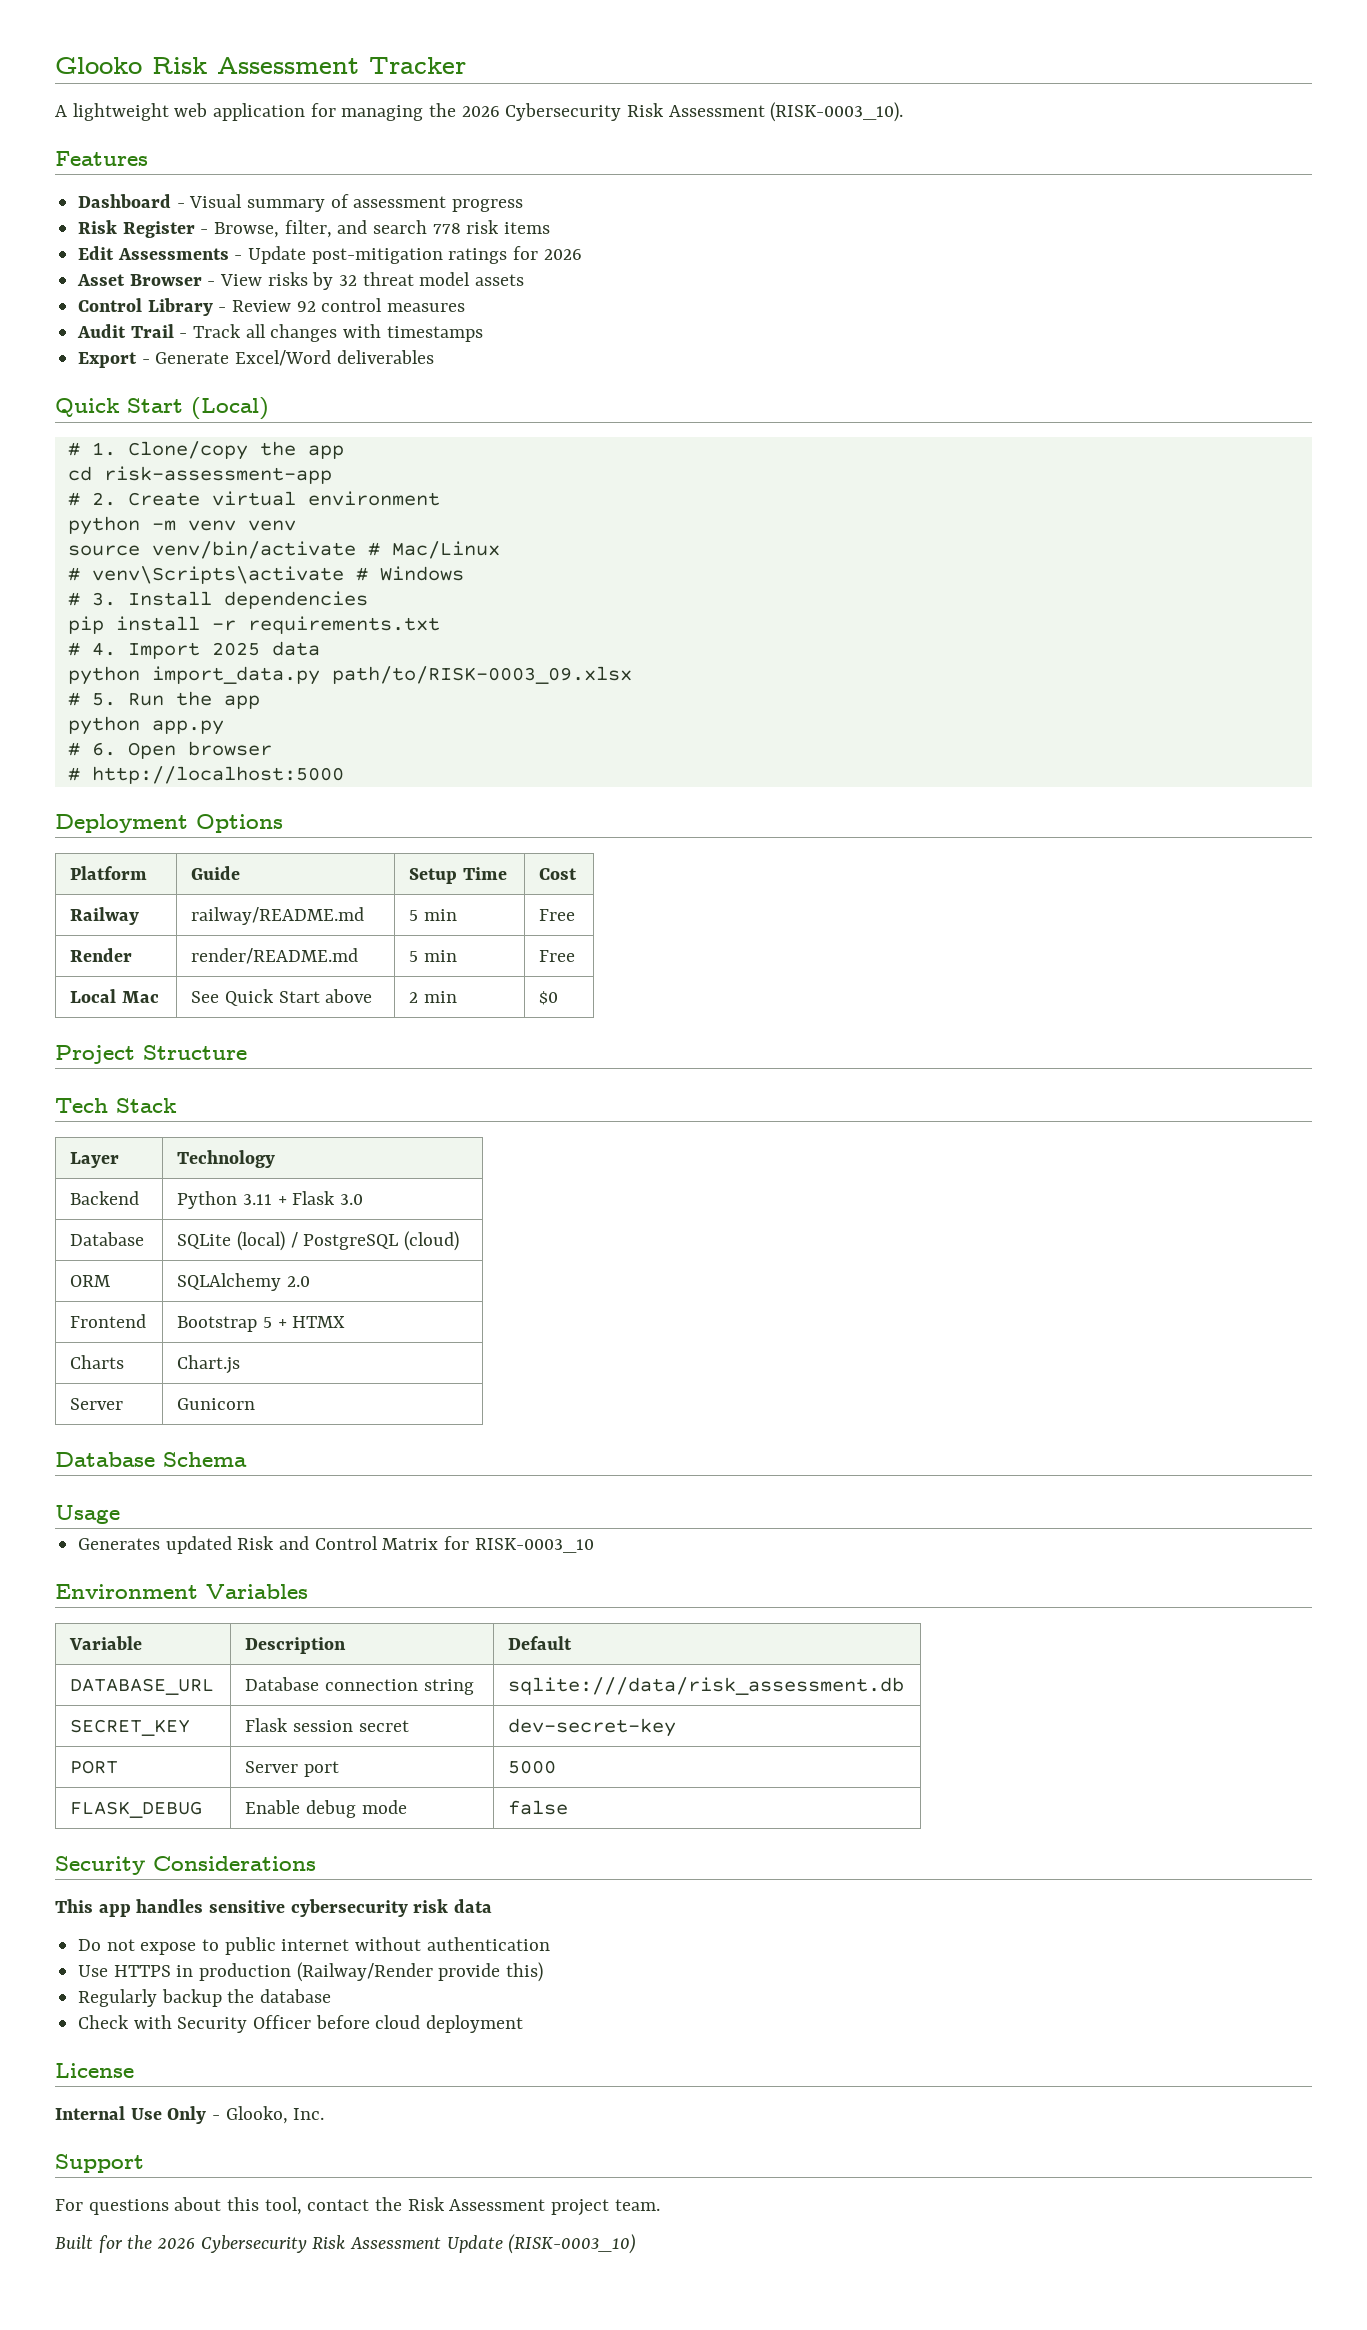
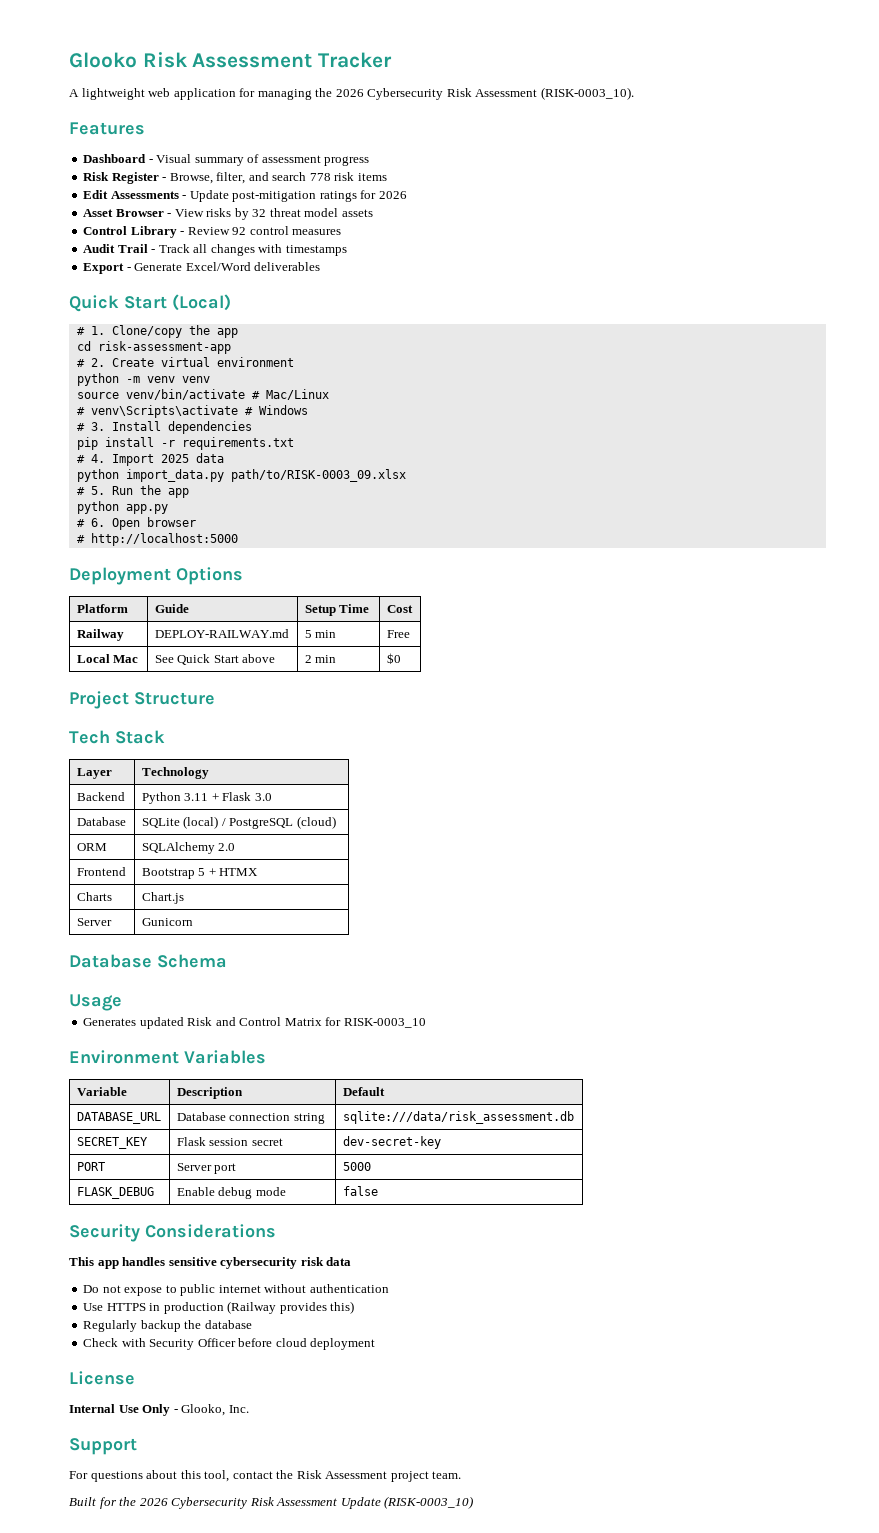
- Railway | railway/README.md | 5 min | Free
- Render | render/README.md | 5 min | Free
+ Railway | DEPLOY-RAILWAY.md | 5 min | Free
- Use HTTPS in production (Railway/Render provide this)
+ Use HTTPS in production (Railway provides this)

